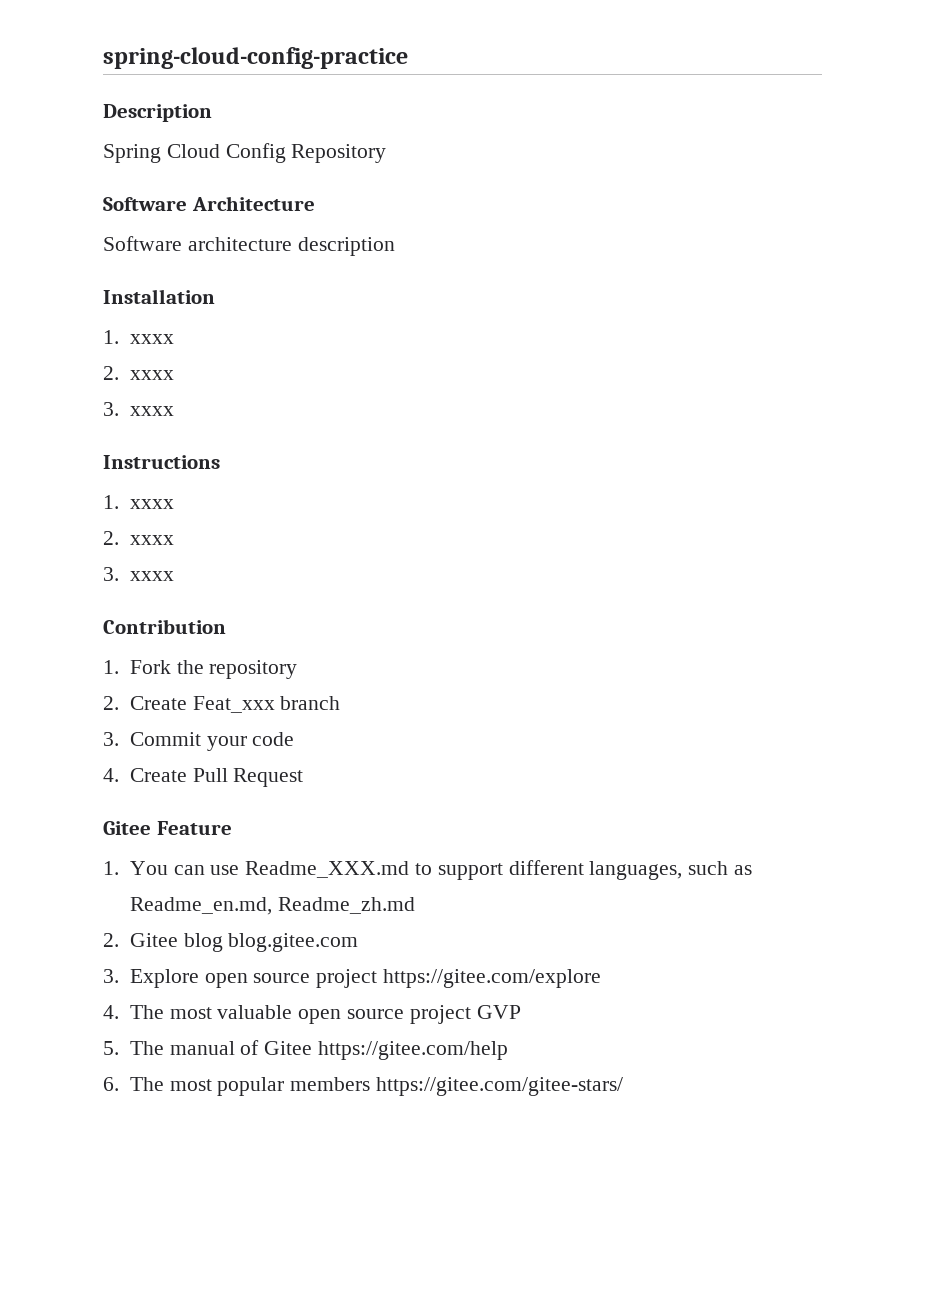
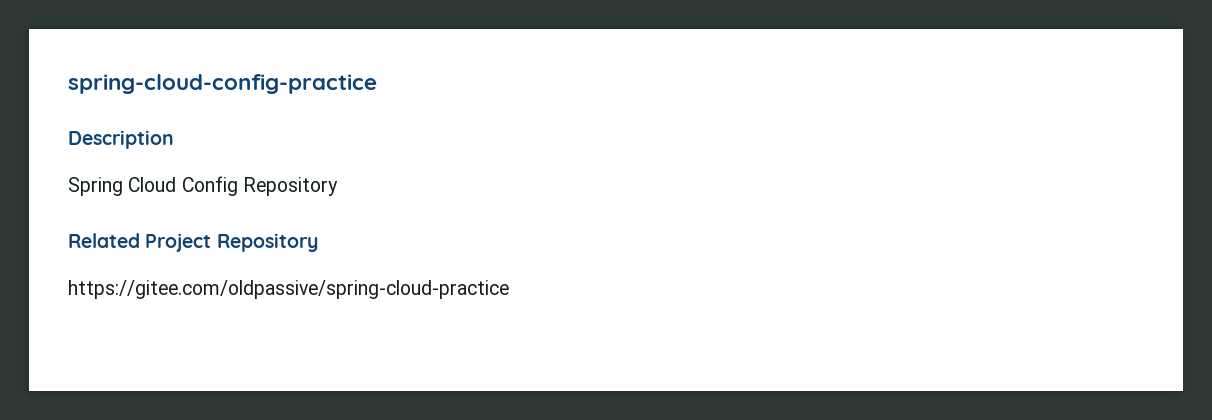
- Software Architecture
- Software architecture description
- Installation
- 1. xxxx
- 2. xxxx
- 3. xxxx
- Instructions
- 1. xxxx
- 2. xxxx
- 3. xxxx
- Contribution
- 1. Fork the repository
- 2. Create Feat_xxx branch
- 3. Commit your code
- 4. Create Pull Request
- Gitee Feature
- 1. You can use Readme_XXX.md to support different languages, such as Readme_en.md, Readme_zh.md
- 2. Gitee blog blog.gitee.com
- 3. Explore open source project https://gitee.com/explore
- 4. The most valuable open source project GVP
- 5. The manual of Gitee https://gitee.com/help
- 6. The most popular members https://gitee.com/gitee-stars/
+ Related Project Repository
+ https://gitee.com/oldpassive/spring-cloud-practice

